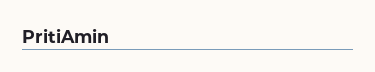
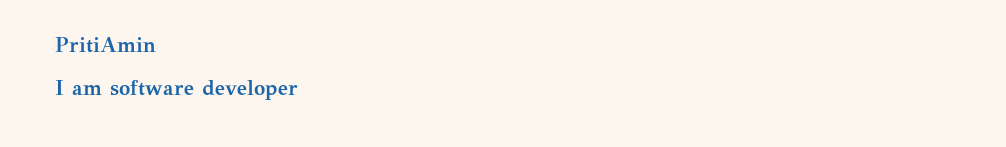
+ I am software developer

